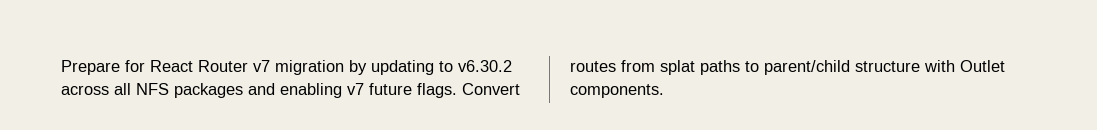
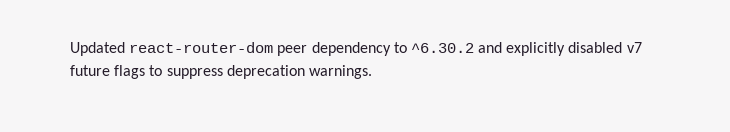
- Prepare for React Router v7 migration by updating to v6.30.2 across all NFS packages and enabling v7 future flags. Convert routes from splat paths to parent/child structure with Outlet components.
+ Updated react-router-dom peer dependency to ^6.30.2 and explicitly disabled v7 future flags to suppress deprecation warnings.

